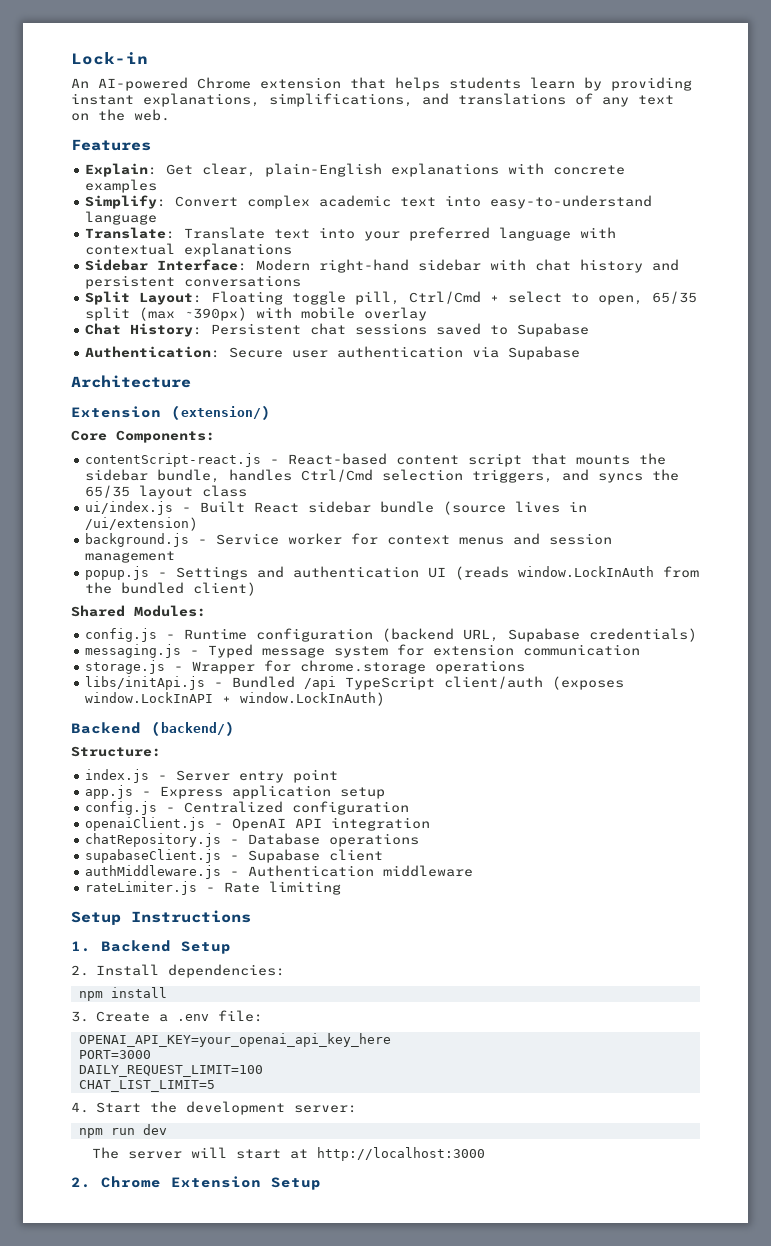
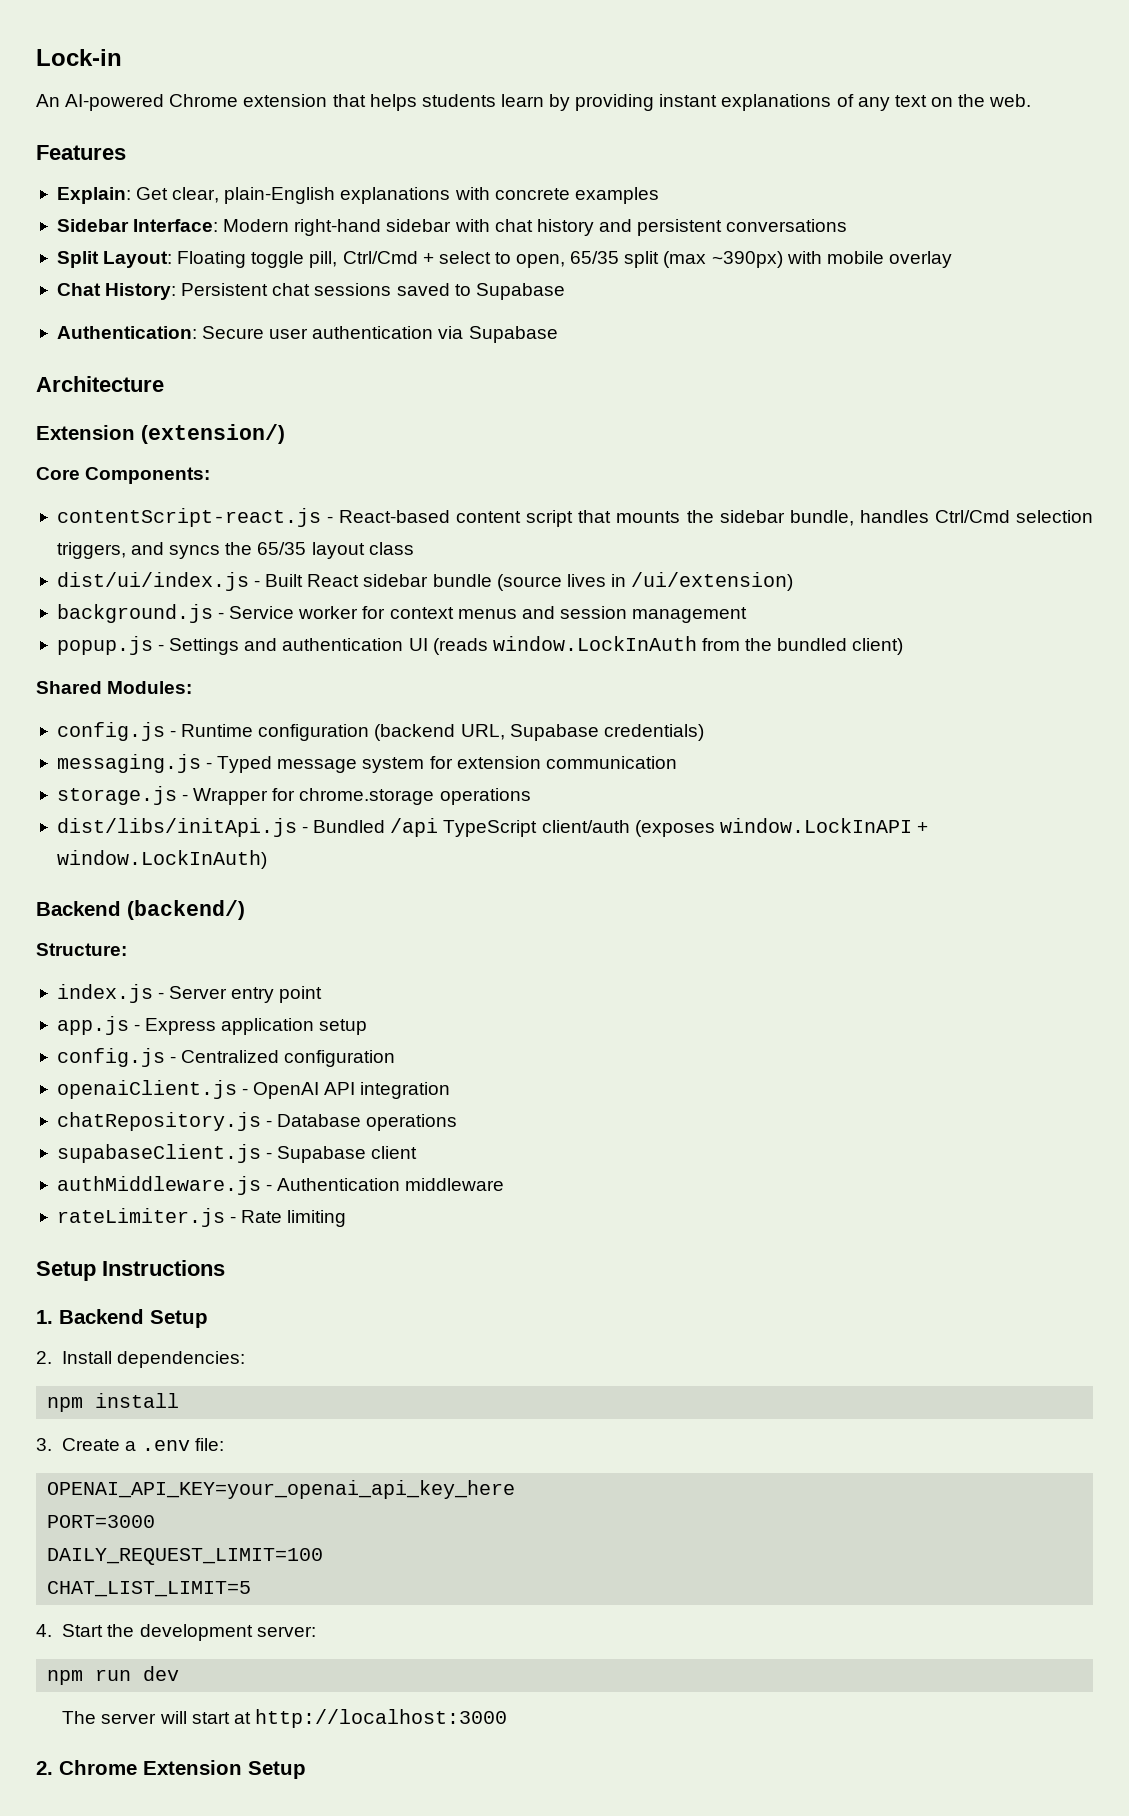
- An AI-powered Chrome extension that helps students learn by providing instant explanations, simplifications, and translations of any text on the web.
+ An AI-powered Chrome extension that helps students learn by providing instant explanations of any text on the web.
- Simplify: Convert complex academic text into easy-to-understand language
- Translate: Translate text into your preferred language with contextual explanations
- ui/index.js - Built React sidebar bundle (source lives in /ui/extension)
+ dist/ui/index.js - Built React sidebar bundle (source lives in /ui/extension)
- libs/initApi.js - Bundled /api TypeScript client/auth (exposes window.LockInAPI + window.LockInAuth)
+ dist/libs/initApi.js - Bundled /api TypeScript client/auth (exposes window.LockInAPI + window.LockInAuth)

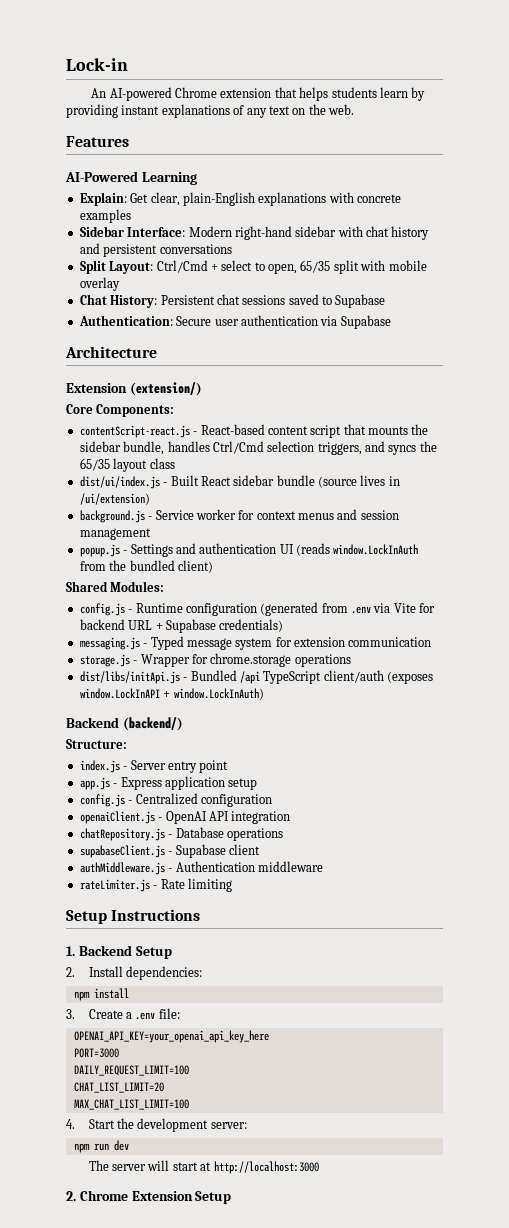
+ AI-Powered Learning
- Split Layout: Floating toggle pill, Ctrl/Cmd + select to open, 65/35 split (max ~390px) with mobile overlay
+ Split Layout: Ctrl/Cmd + select to open, 65/35 split with mobile overlay
- config.js - Runtime configuration (backend URL, Supabase credentials)
+ config.js - Runtime configuration (generated from .env via Vite for backend URL + Supabase credentials)
- CHAT_LIST_LIMIT=5
+ CHAT_LIST_LIMIT=20
+ MAX_CHAT_LIST_LIMIT=100

